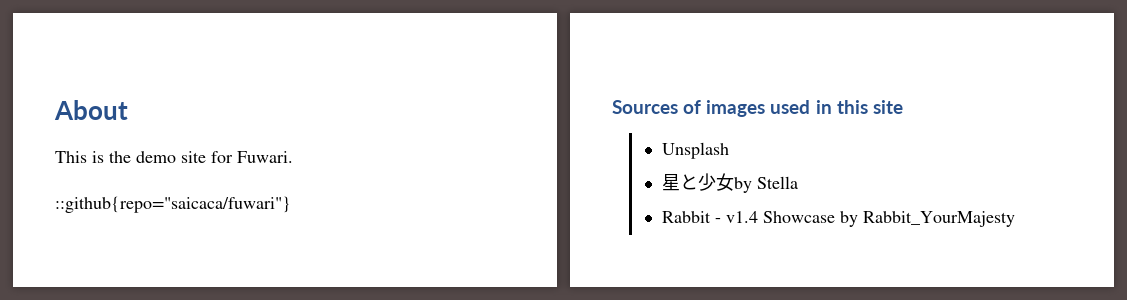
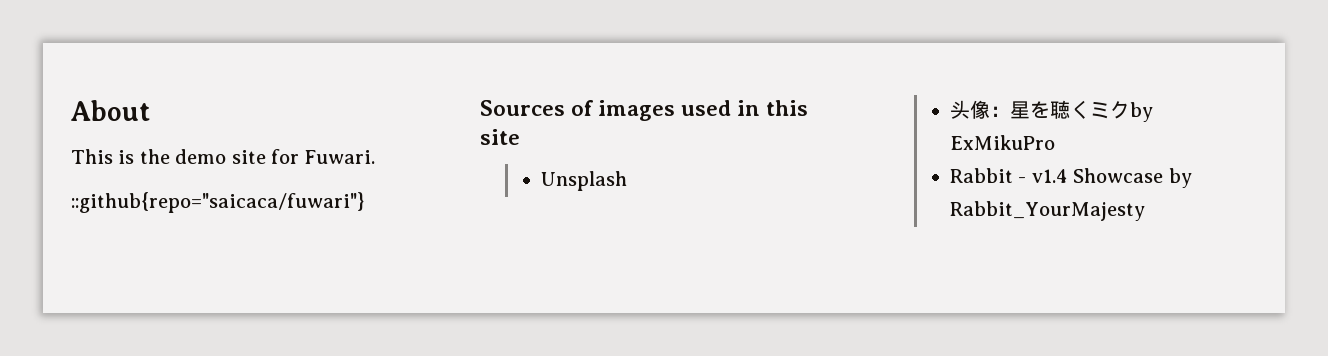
- 星と少女by Stella
+ 头像：星を聴くミクby ExMikuPro

